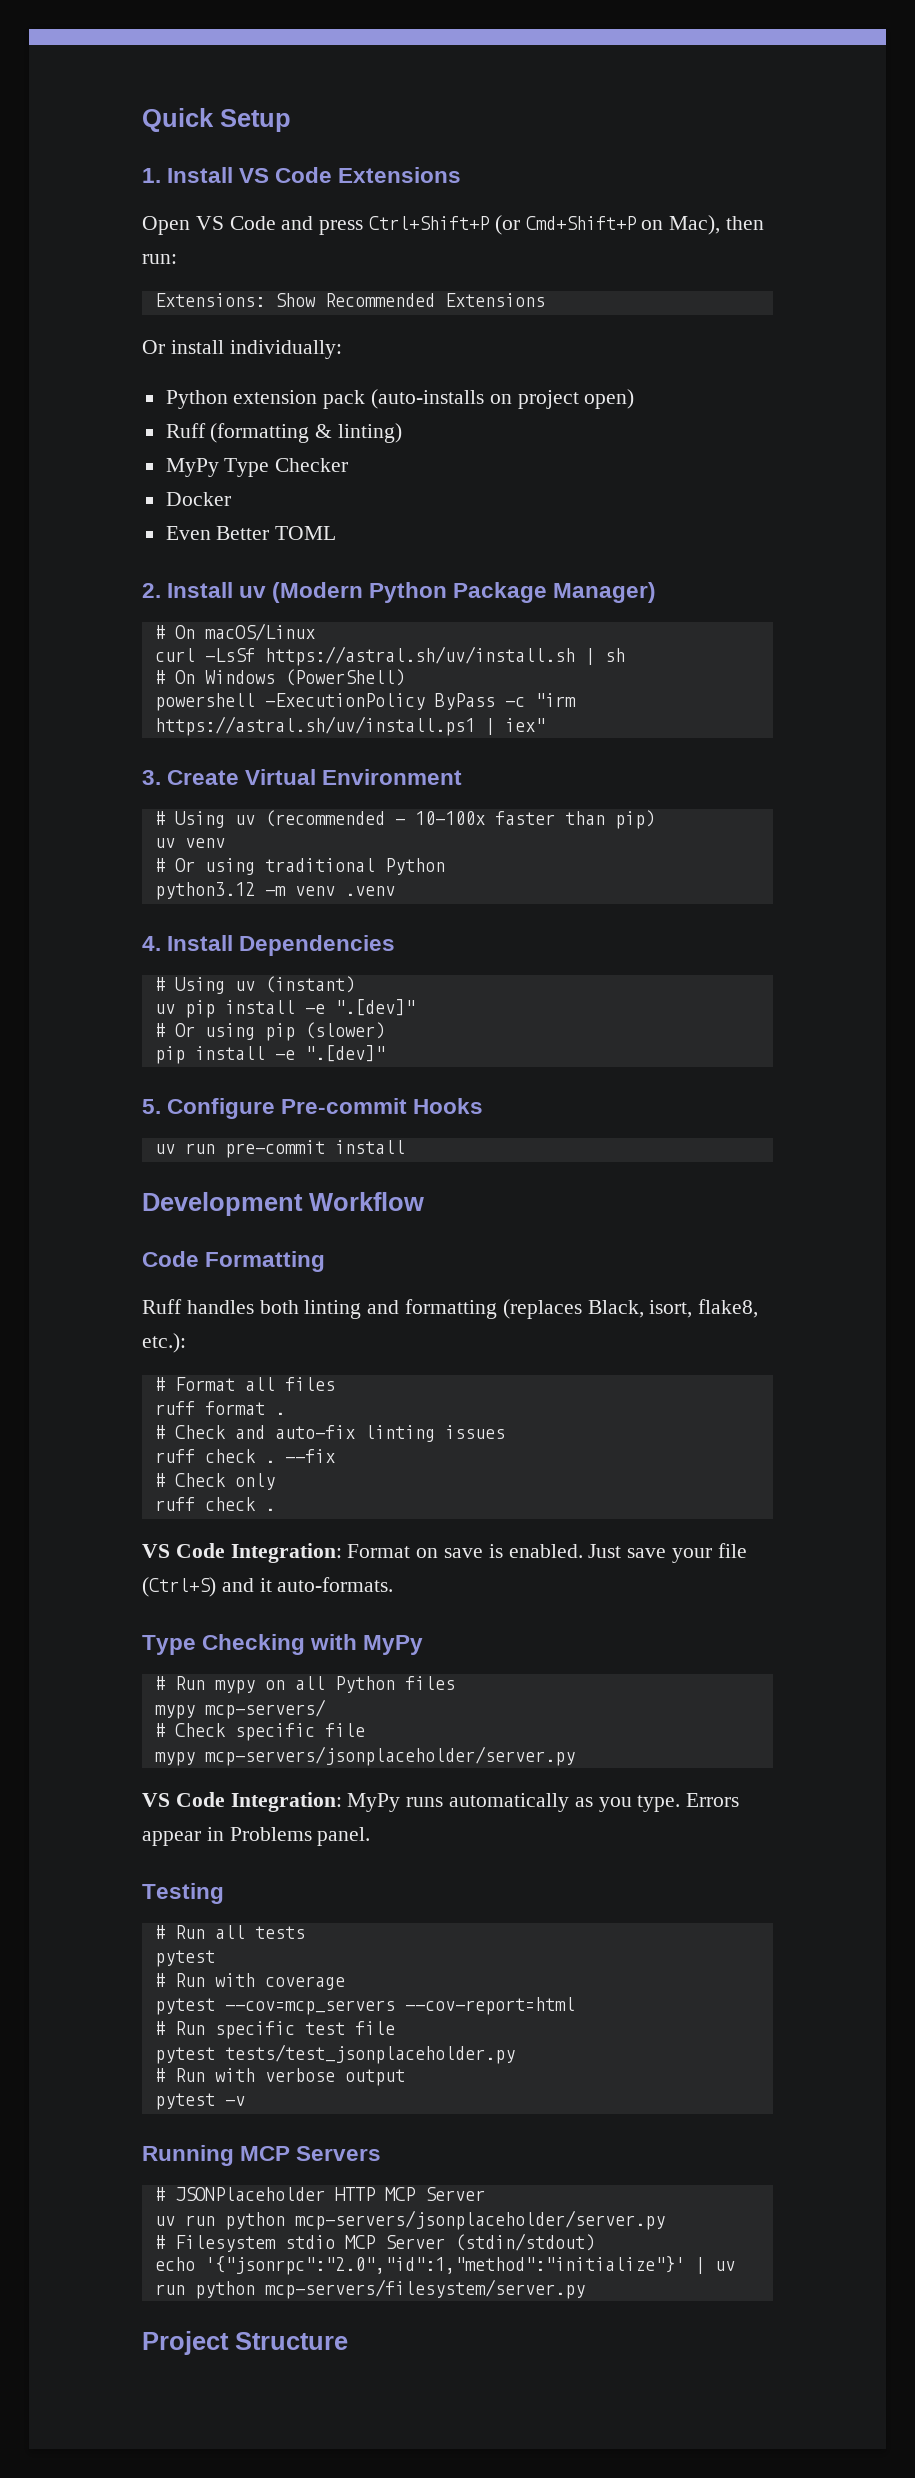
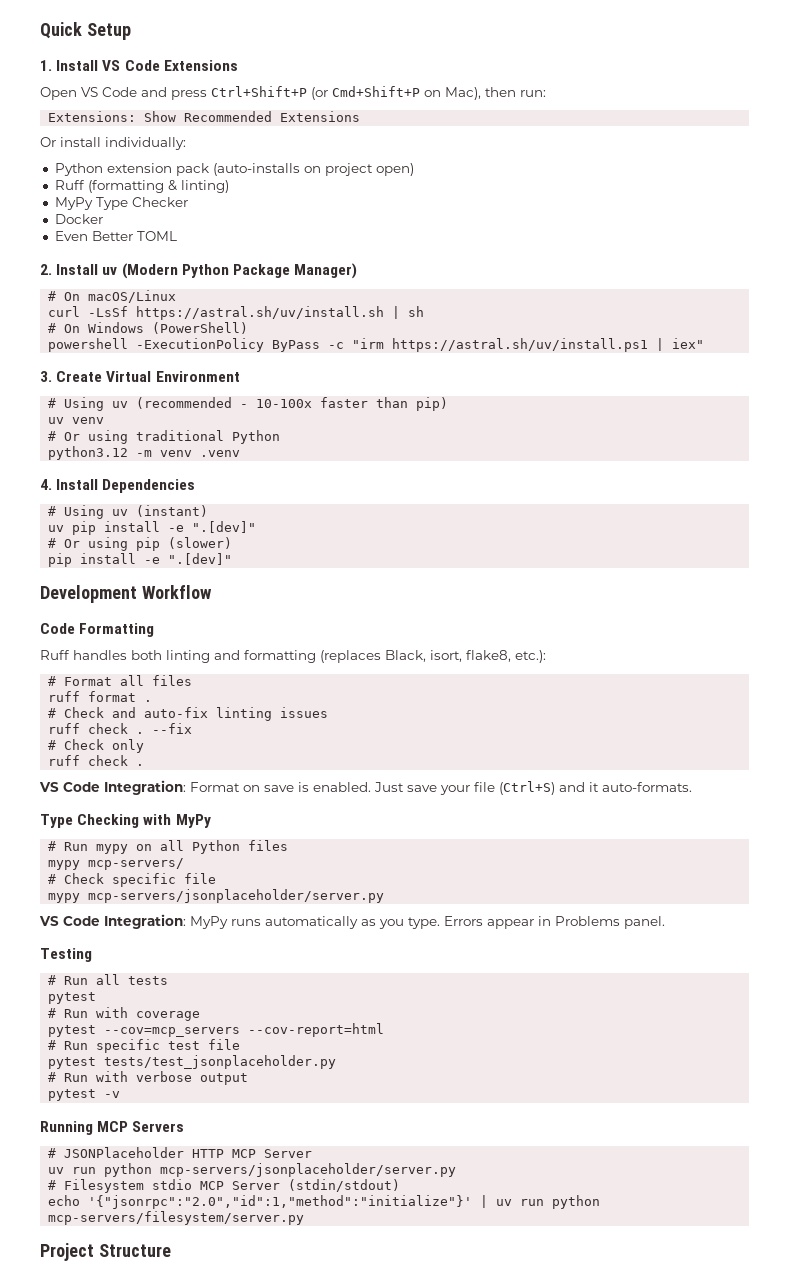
- 5. Configure Pre-commit Hooks
- uv run pre-commit install

